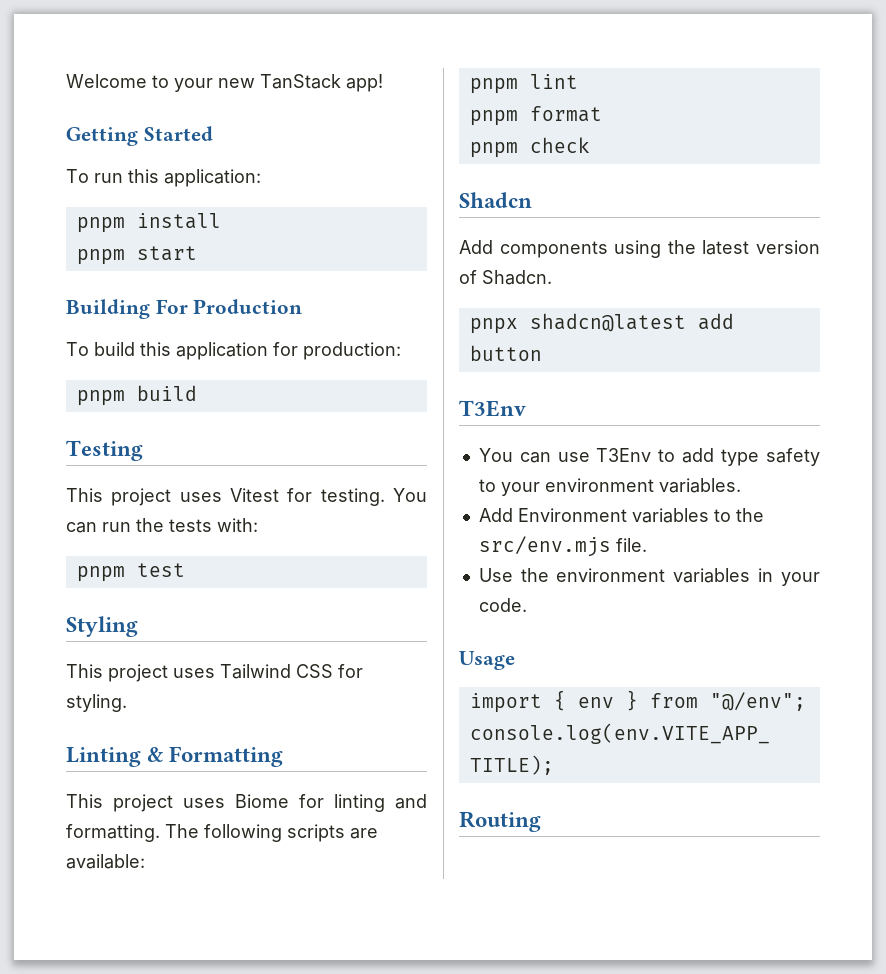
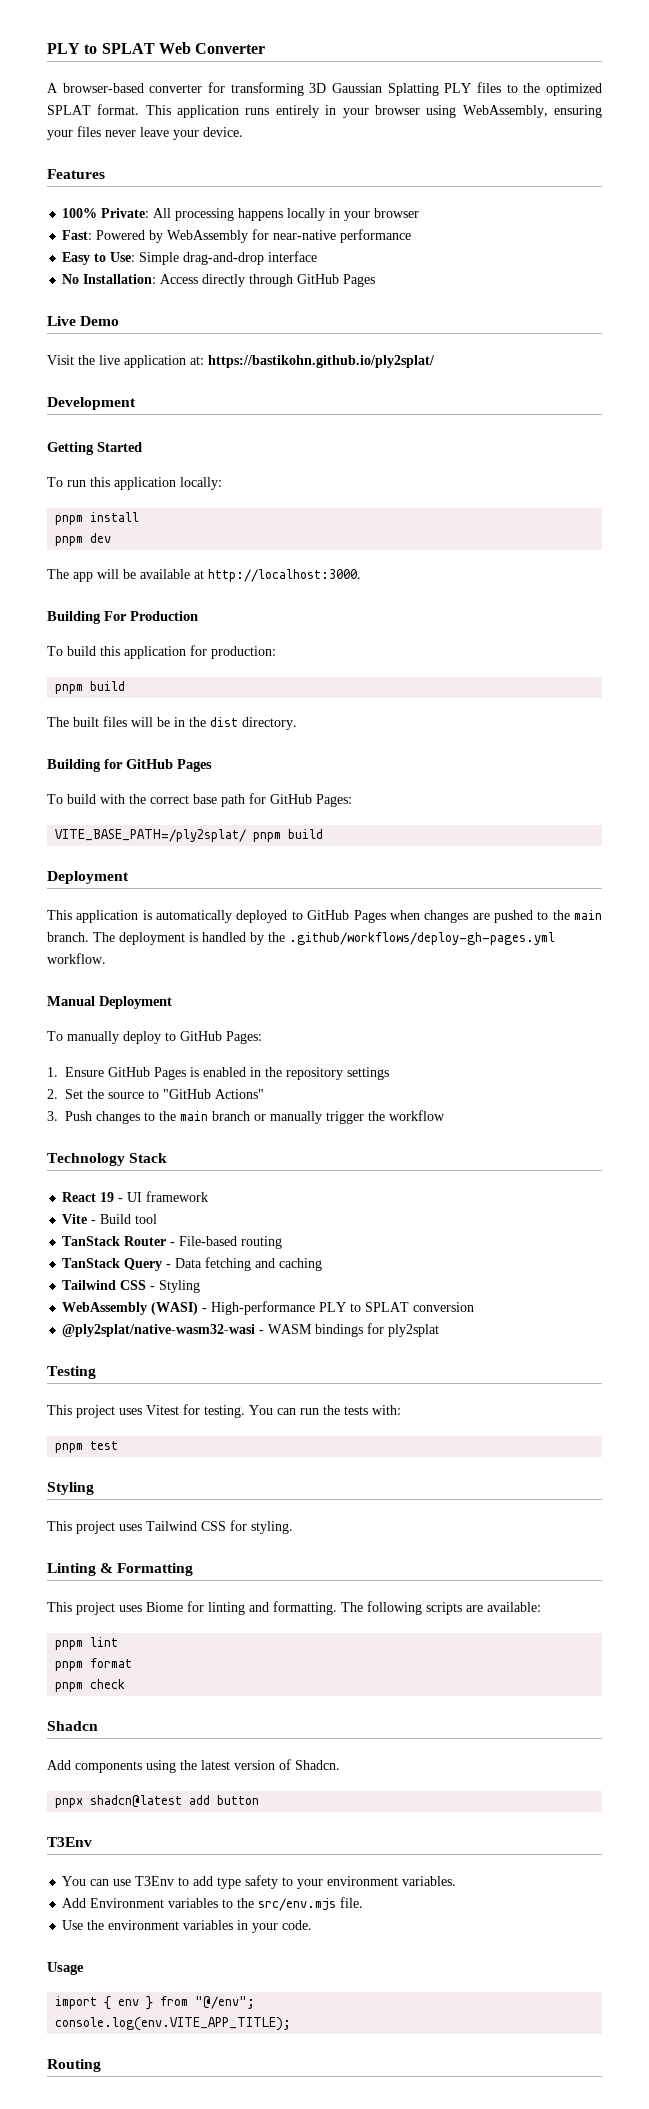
- Welcome to your new TanStack app!
+ PLY to SPLAT Web Converter
+ A browser-based converter for transforming 3D Gaussian Splatting PLY files to the optimized SPLAT format. This application runs entirely in your browser using WebAssembly, ensuring your files never leave your device.
+ Features
+ 100% Private: All processing happens locally in your browser
+ Fast: Powered by WebAssembly for near-native performance
+ Easy to Use: Simple drag-and-drop interface
+ No Installation: Access directly through GitHub Pages
+ Live Demo
+ Visit the live application at: https://bastikohn.github.io/ply2splat/
+ Development
- To run this application:
+ To run this application locally:
- pnpm start
+ pnpm dev
+ The app will be available at http://localhost:3000.
+ The built files will be in the dist directory.
+ Building for GitHub Pages
+ To build with the correct base path for GitHub Pages:
+ VITE_BASE_PATH=/ply2splat/ pnpm build
+ Deployment
+ This application is automatically deployed to GitHub Pages when changes are pushed to the main branch. The deployment is handled by the .github/workflows/deploy-gh-pages.yml workflow.
+ Manual Deployment
+ To manually deploy to GitHub Pages:
+ 1. Ensure GitHub Pages is enabled in the repository settings
+ 2. Set the source to "GitHub Actions"
+ 3. Push changes to the main branch or manually trigger the workflow
+ Technology Stack
+ React 19 - UI framework
+ Vite - Build tool
+ TanStack Router - File-based routing
+ TanStack Query - Data fetching and caching
+ Tailwind CSS - Styling
+ WebAssembly (WASI) - High-performance PLY to SPLAT conversion
+ @ply2splat/native-wasm32-wasi - WASM bindings for ply2splat

